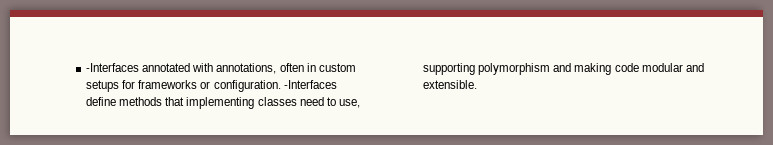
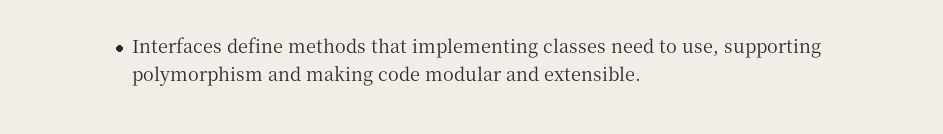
- -Interfaces annotated with annotations, often in custom setups for frameworks or configuration. -Interfaces define methods that implementing classes need to use, supporting polymorphism and making code modular and extensible.
+ Interfaces define methods that implementing classes need to use, supporting polymorphism and making code modular and extensible.

